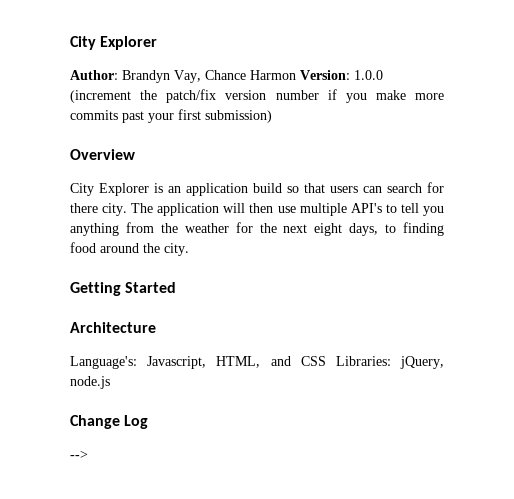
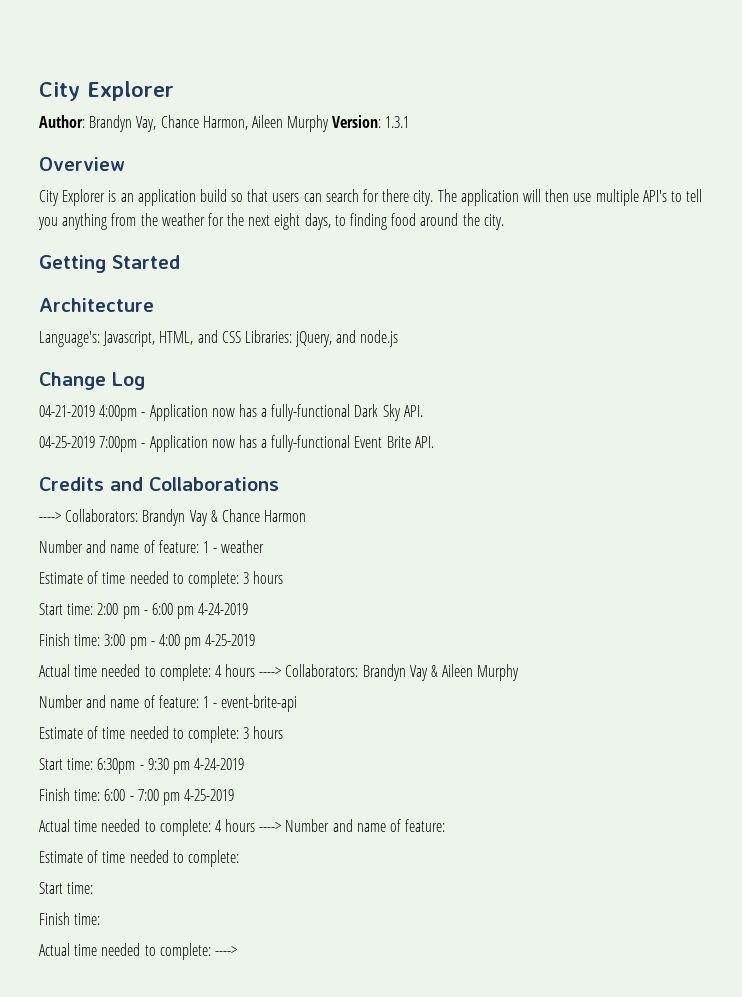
- Author: Brandyn Vay, Chance Harmon Version: 1.0.0 (increment the patch/fix version number if you make more commits past your first submission)
+ Author: Brandyn Vay, Chance Harmon, Aileen Murphy Version: 1.3.1
- Language's: Javascript, HTML, and CSS Libraries: jQuery, node.js
+ Language's: Javascript, HTML, and CSS Libraries: jQuery, and node.js
- -->
+ 04-21-2019 4:00pm - Application now has a fully-functional Dark Sky API.
+ 04-25-2019 7:00pm - Application now has a fully-functional Event Brite API.
+ Credits and Collaborations
+ ----> Collaborators: Brandyn Vay & Chance Harmon
+ Number and name of feature: 1 - weather
+ Estimate of time needed to complete: 3 hours
+ Start time: 2:00 pm - 6:00 pm 4-24-2019
+ Finish time: 3:00 pm - 4:00 pm 4-25-2019
+ Actual time needed to complete: 4 hours ----> Collaborators: Brandyn Vay & Aileen Murphy
+ Number and name of feature: 1 - event-brite-api
+ Estimate of time needed to complete: 3 hours
+ Start time: 6:30pm - 9:30 pm 4-24-2019
+ Finish time: 6:00 - 7:00 pm 4-25-2019
+ Actual time needed to complete: 4 hours ----> Number and name of feature:
+ Estimate of time needed to complete:
+ Start time:
+ Finish time:
+ Actual time needed to complete: ---->

